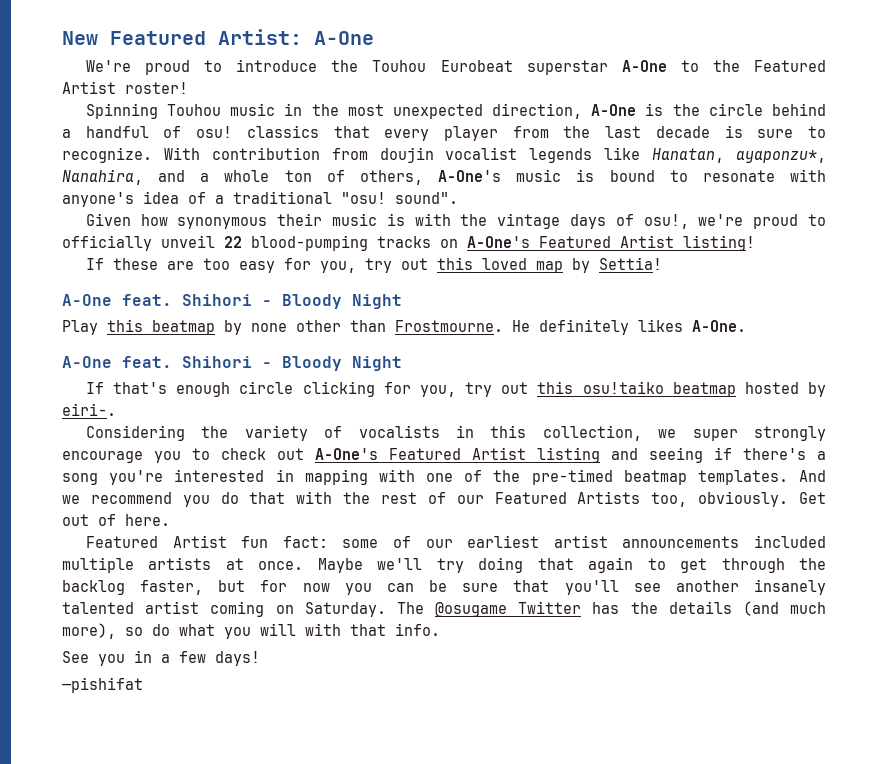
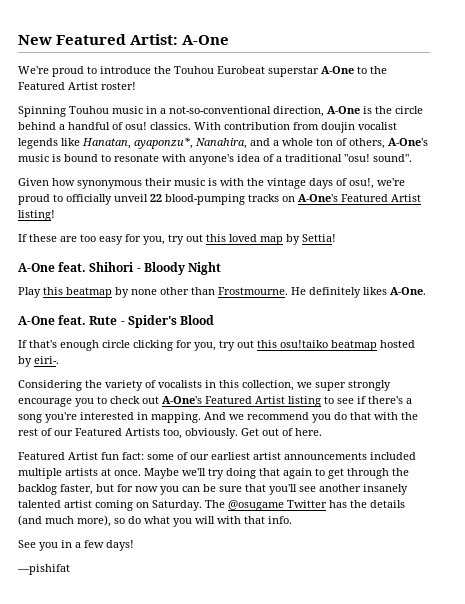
- Spinning Touhou music in the most unexpected direction, A-One is the circle behind a handful of osu! classics that every player from the last decade is sure to recognize.
+ Spinning Touhou music in a not-so-conventional direction, A-One is the circle behind a handful of osu! classics.
  He definitely likes A-One.
- A-One feat. Shihori - Bloody Night
+ A-One feat. Rute - Spider's Blood
- Considering the variety of vocalists in this collection, we super strongly encourage you to check out A-One's Featured Artist listing and seeing if there's a song you're interested in mapping with one of the pre-timed beatmap templates.
+ Considering the variety of vocalists in this collection, we super strongly encourage you to check out A-One's Featured Artist listing to see if there's a song you're interested in mapping.

